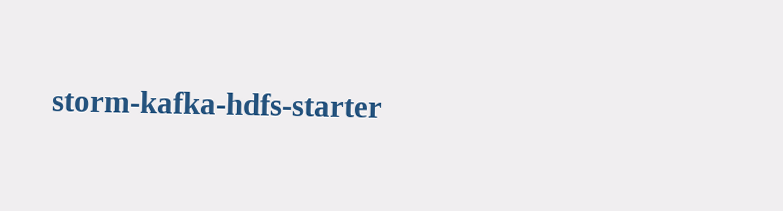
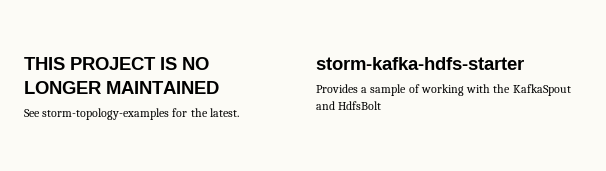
+ THIS PROJECT IS NO LONGER MAINTAINED
+ See storm-topology-examples for the latest.
  storm-kafka-hdfs-starter
+ Provides a sample of working with the KafkaSpout and HdfsBolt

